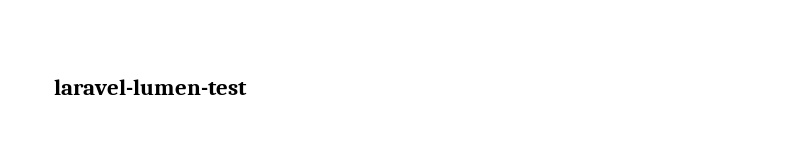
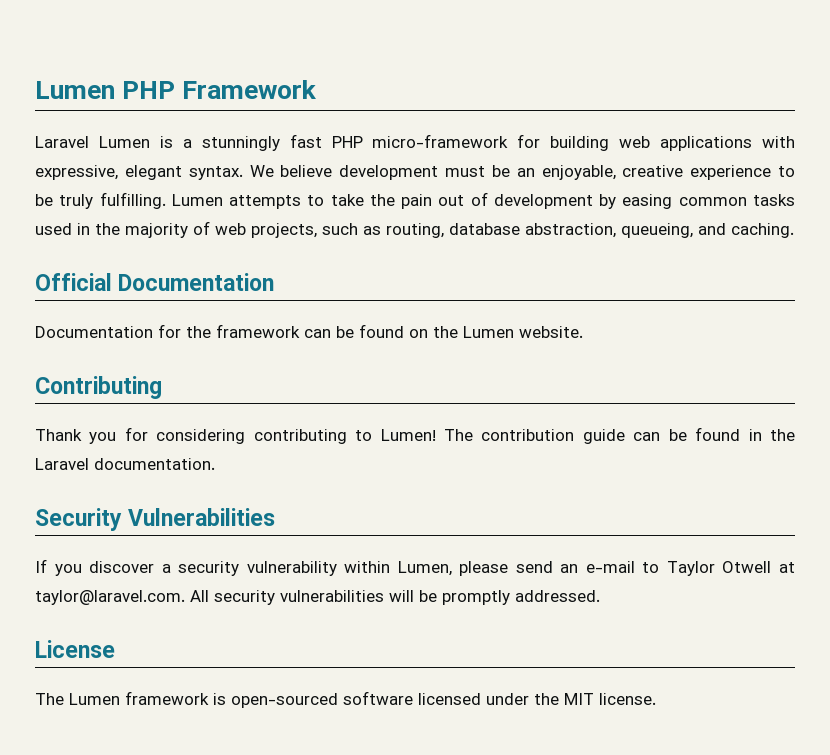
- laravel-lumen-test
+ Lumen PHP Framework
+ Laravel Lumen is a stunningly fast PHP micro-framework for building web applications with expressive, elegant syntax. We believe development must be an enjoyable, creative experience to be truly fulfilling. Lumen attempts to take the pain out of development by easing common tasks used in the majority of web projects, such as routing, database abstraction, queueing, and caching.
+ Official Documentation
+ Documentation for the framework can be found on the Lumen website.
+ Contributing
+ Thank you for considering contributing to Lumen! The contribution guide can be found in the Laravel documentation.
+ Security Vulnerabilities
+ If you discover a security vulnerability within Lumen, please send an e-mail to Taylor Otwell at taylor@laravel.com. All security vulnerabilities will be promptly addressed.
+ License
+ The Lumen framework is open-sourced software licensed under the MIT license.

